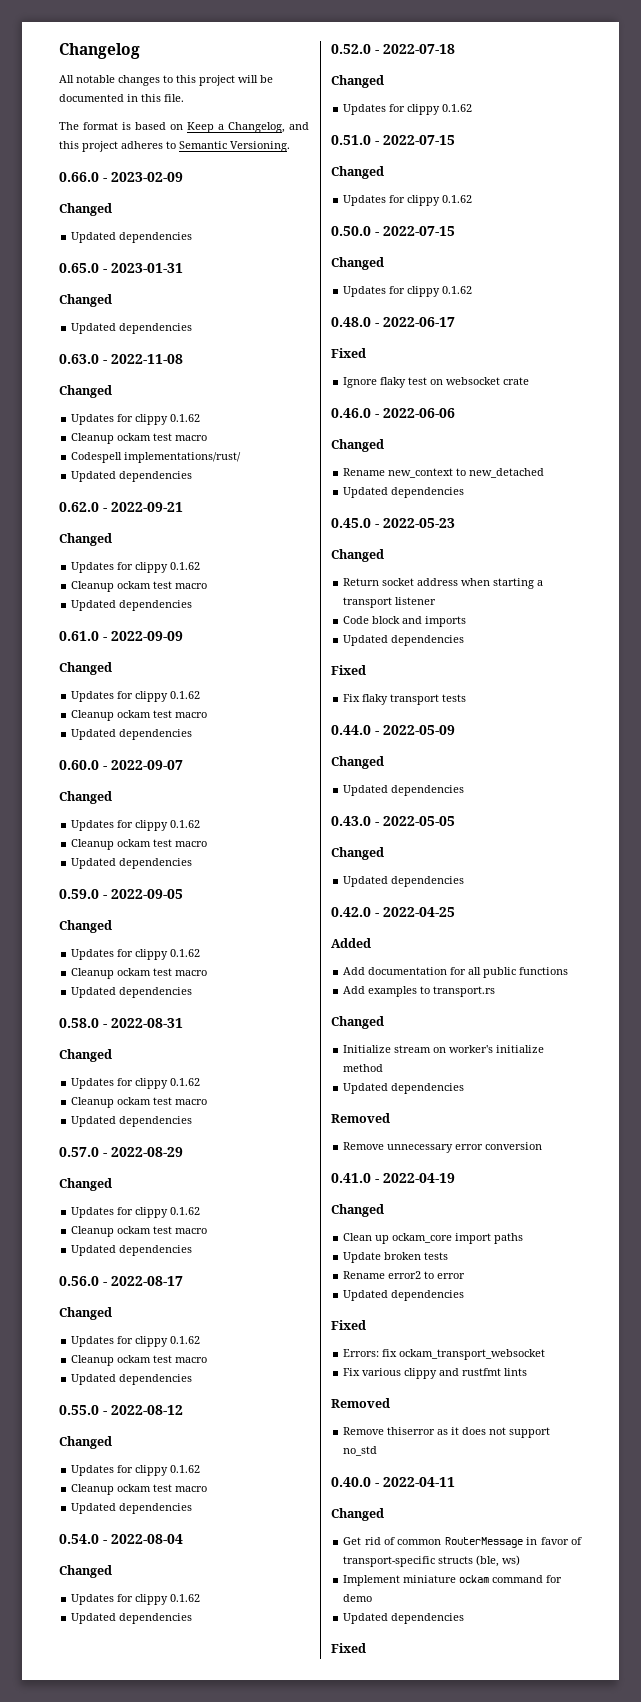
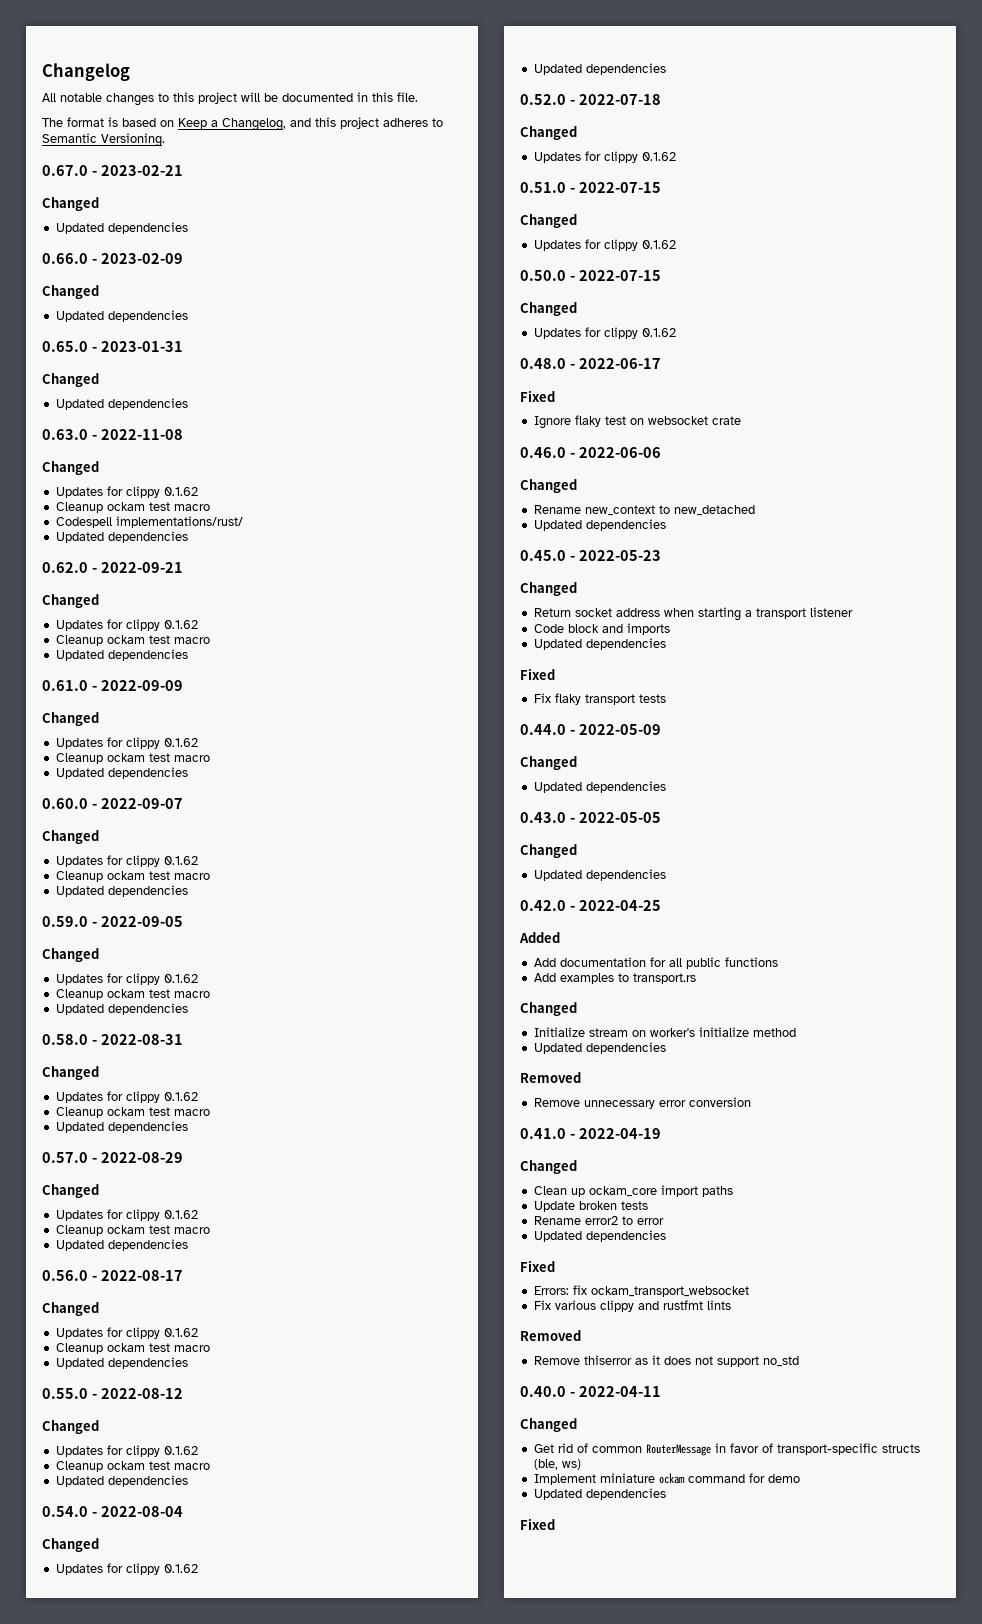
+ 0.67.0 - 2023-02-21
+ Changed
+ Updated dependencies

